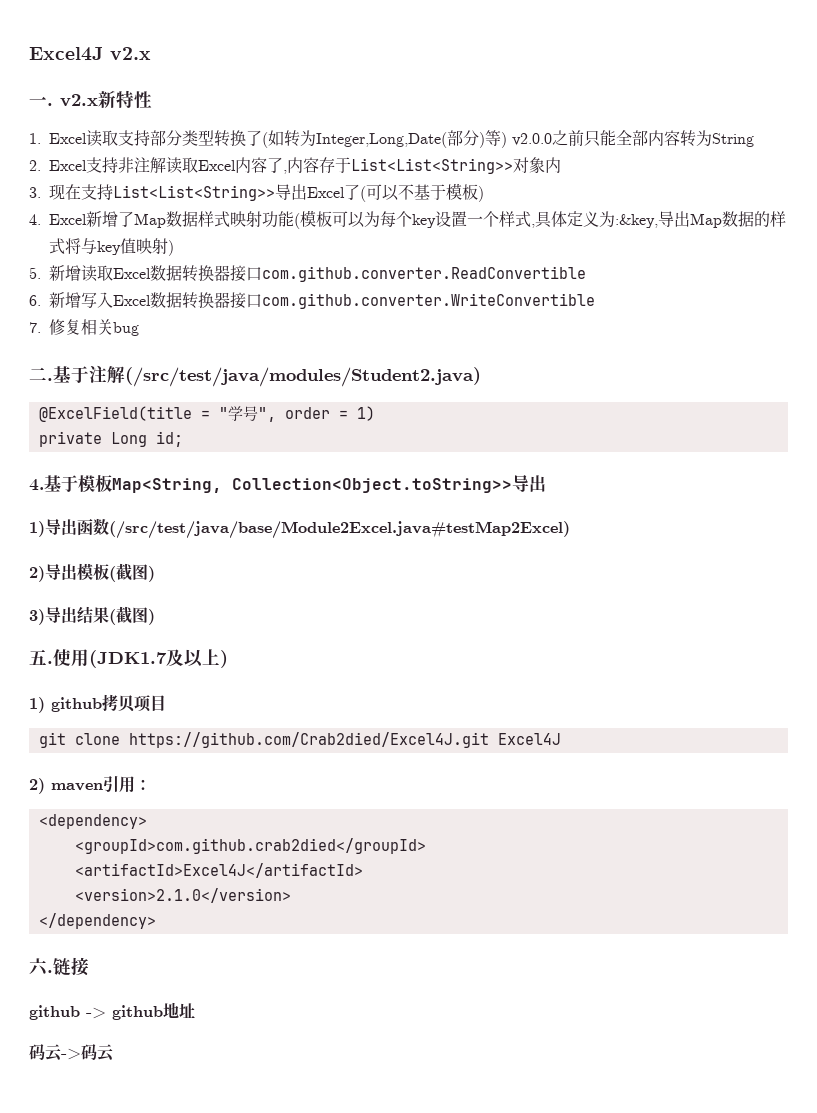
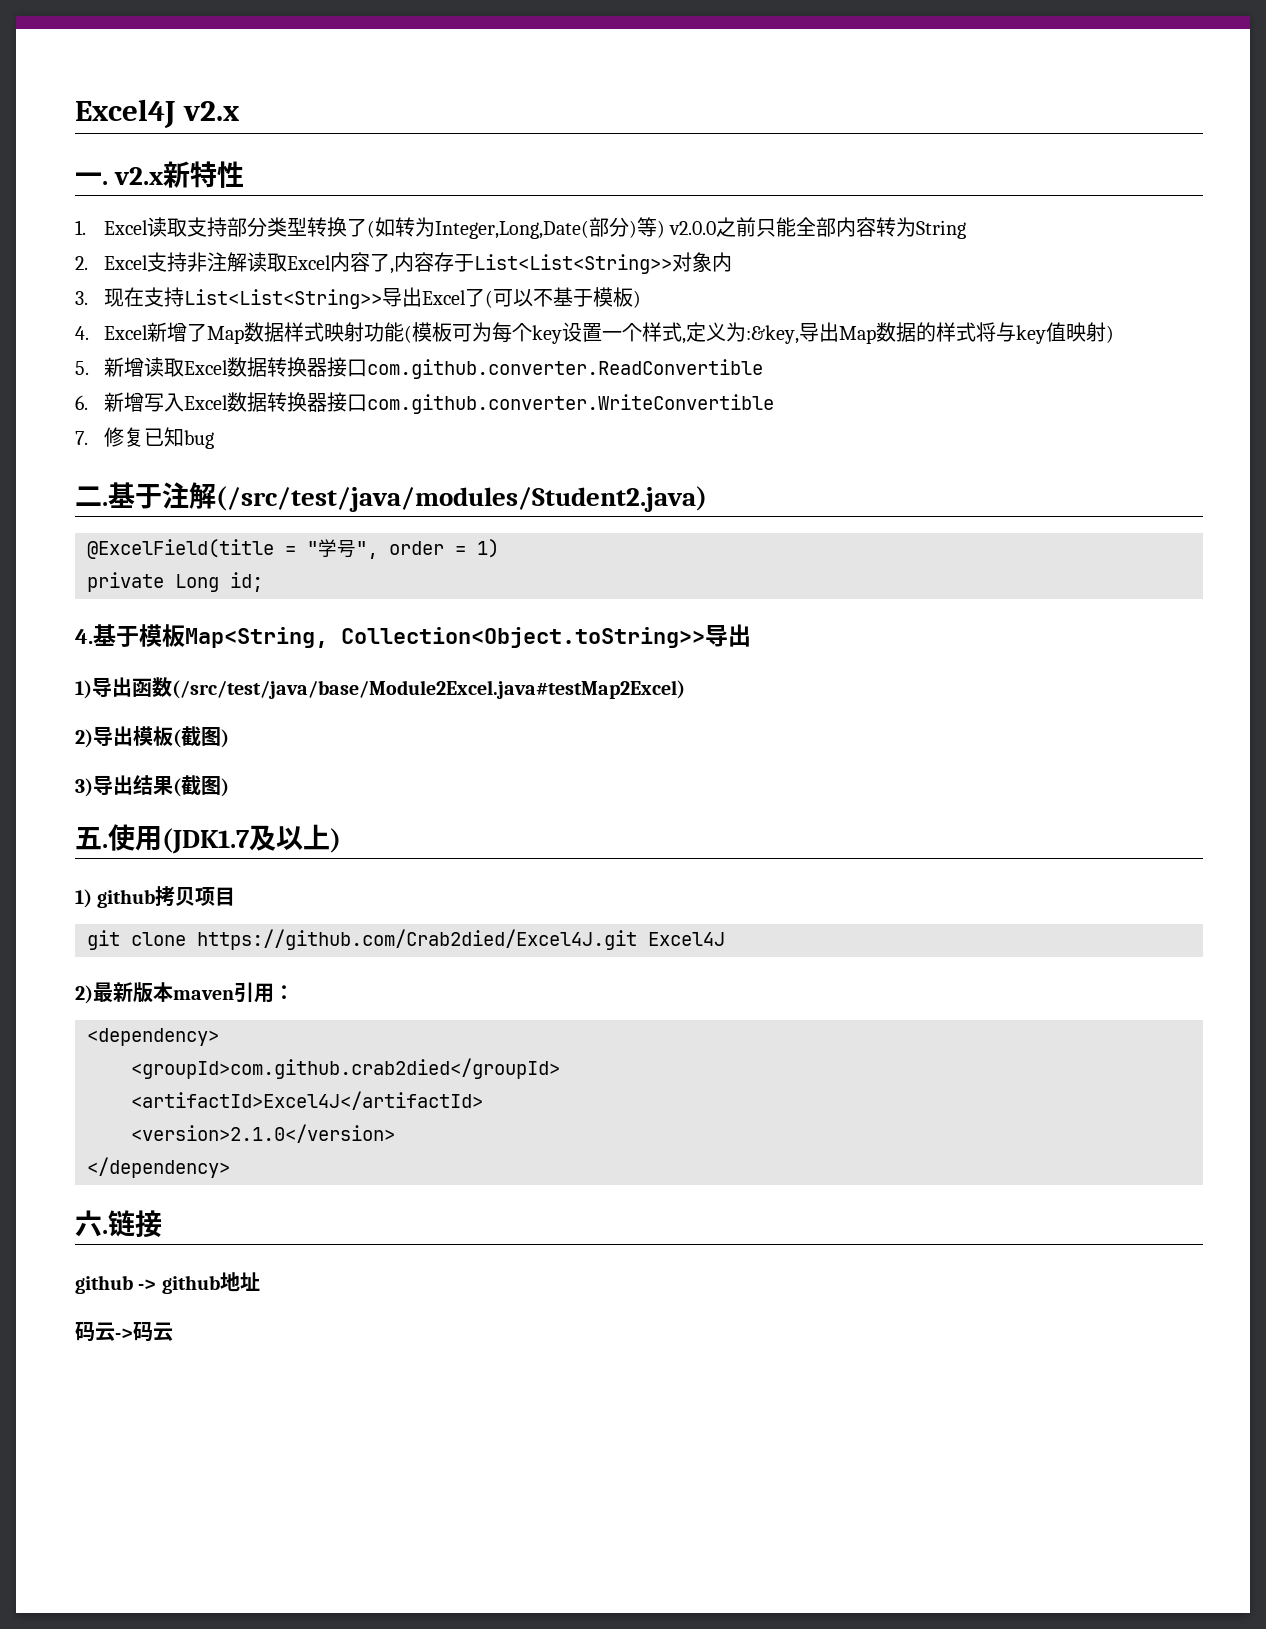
- 4. Excel新增了Map数据样式映射功能(模板可以为每个key设置一个样式,具体定义为:&key,导出Map数据的样式将与key值映射)
+ 4. Excel新增了Map数据样式映射功能(模板可为每个key设置一个样式,定义为:&key,导出Map数据的样式将与key值映射)
- 7.修复相关bug
+ 7.修复已知bug
- 2) maven引用：
+ 2)最新版本maven引用：

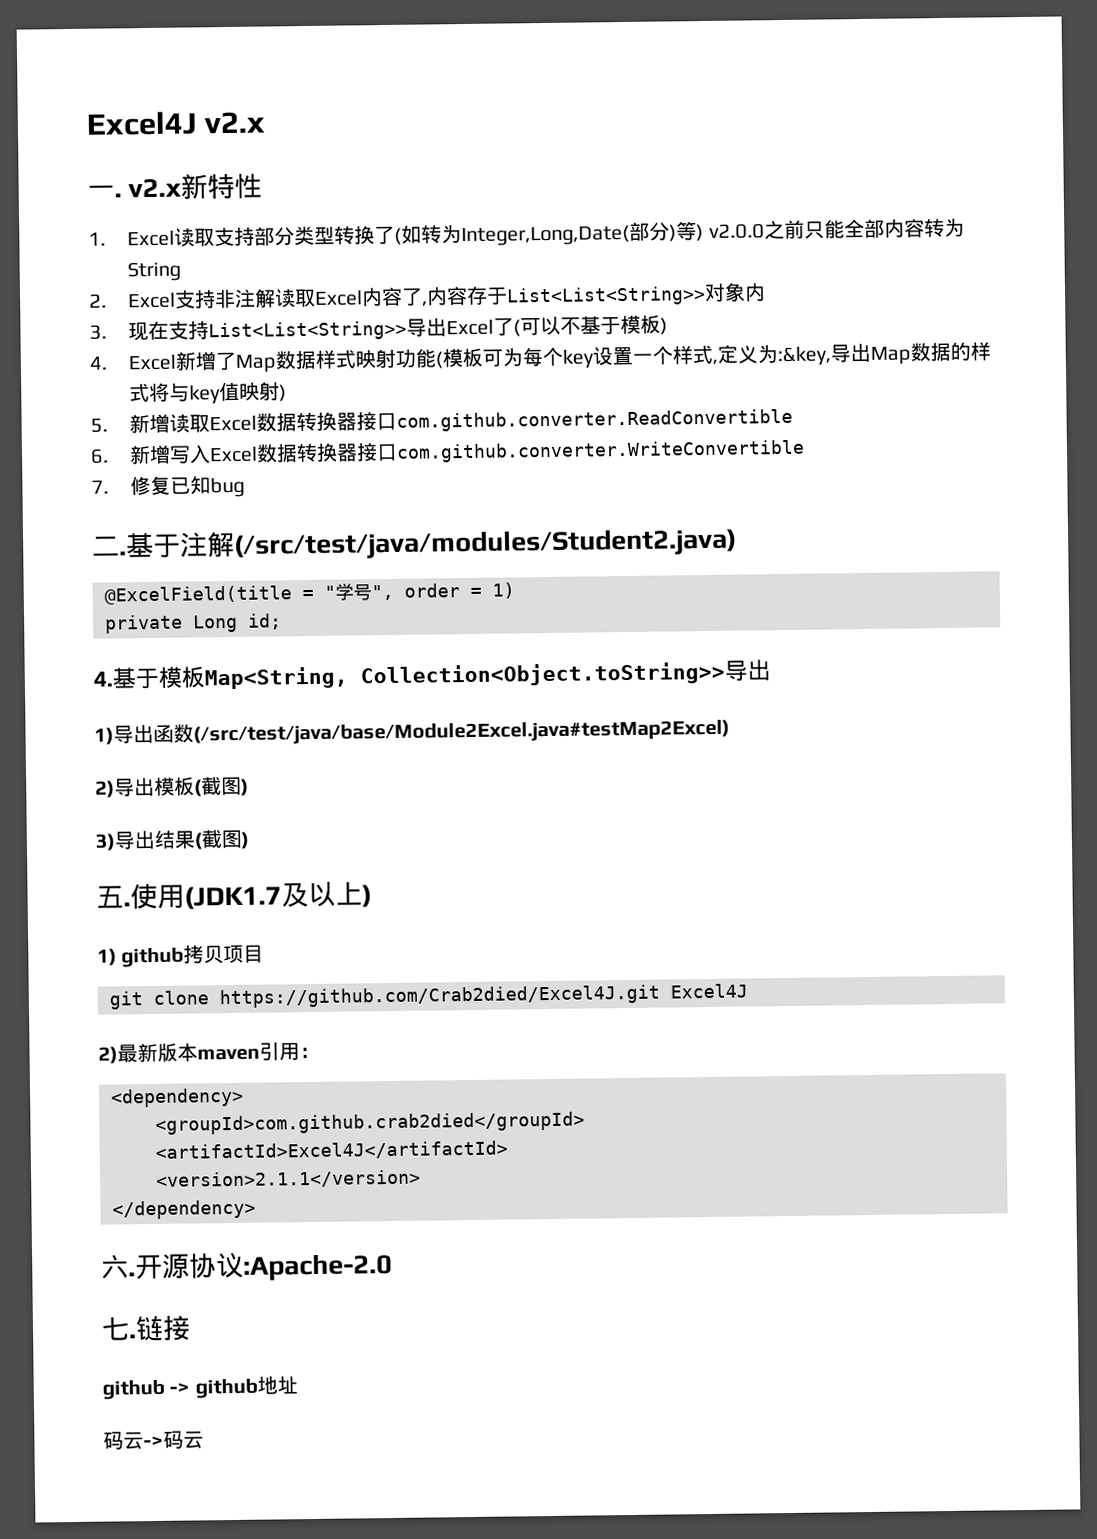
- <version>2.1.0</version>
+ <version>2.1.1</version>
+ 开源协议:Apache-2.0
+ 七.

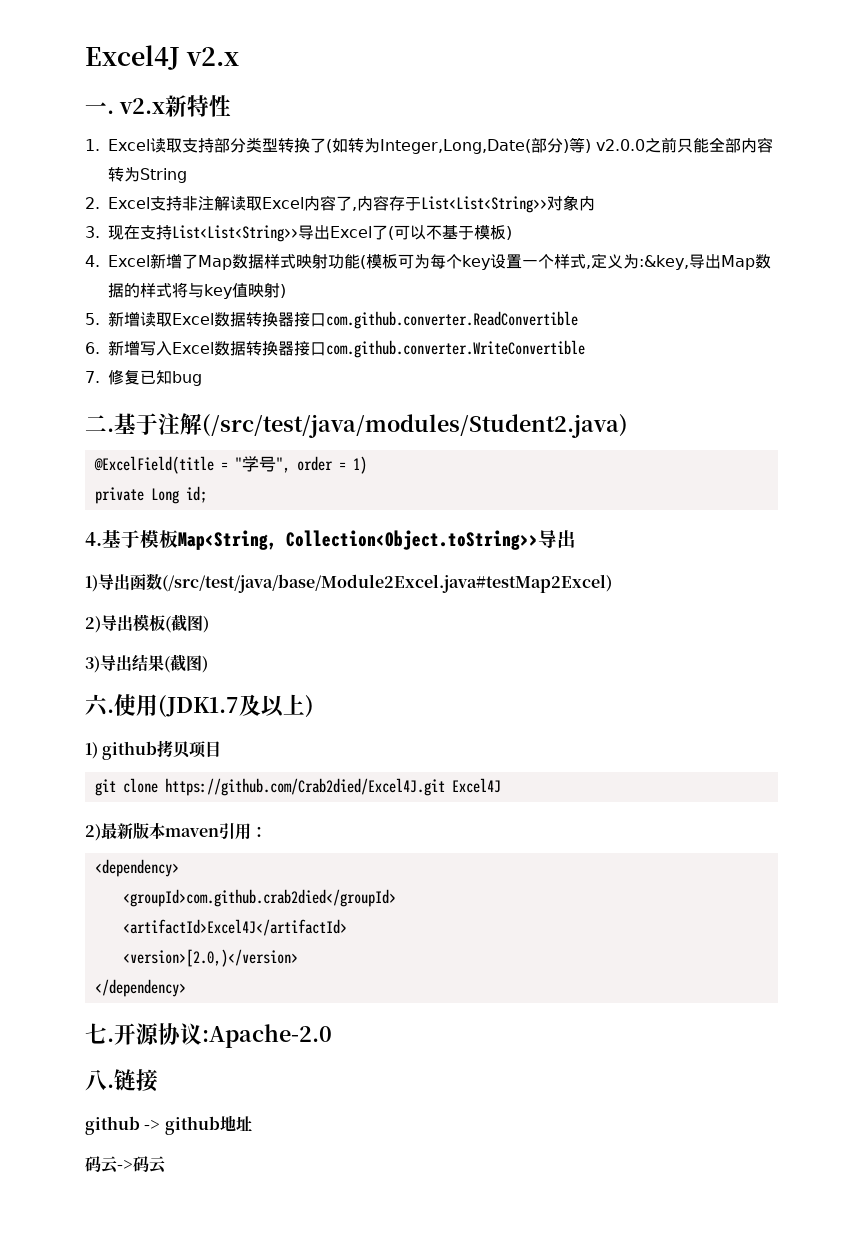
- 五.
+ 六.
- <version>2.1.1</version>
+ <version>[2.0,)</version>
- 六.
+ 七.
- 七.
+ 八.

